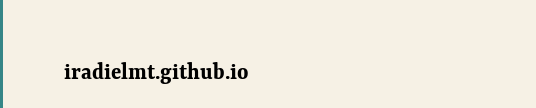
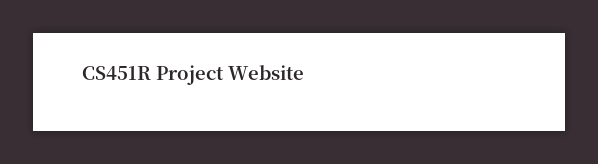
- iradielmt.github.io
+ CS451R Project Website

